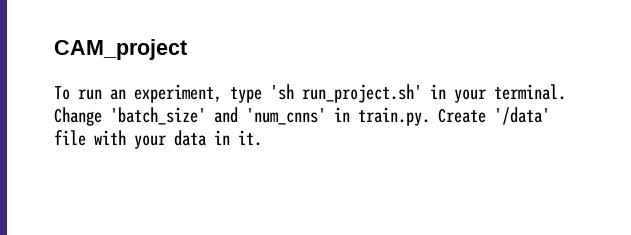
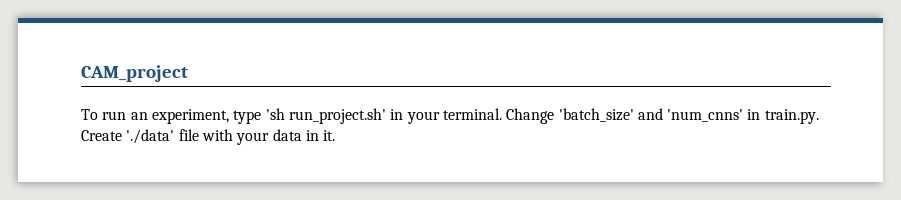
- Change 'batch_size' and 'num_cnns' in train.py. Create '/data' file with your data in it.
+ Change 'batch_size' and 'num_cnns' in train.py. Create './data' file with your data in it.

